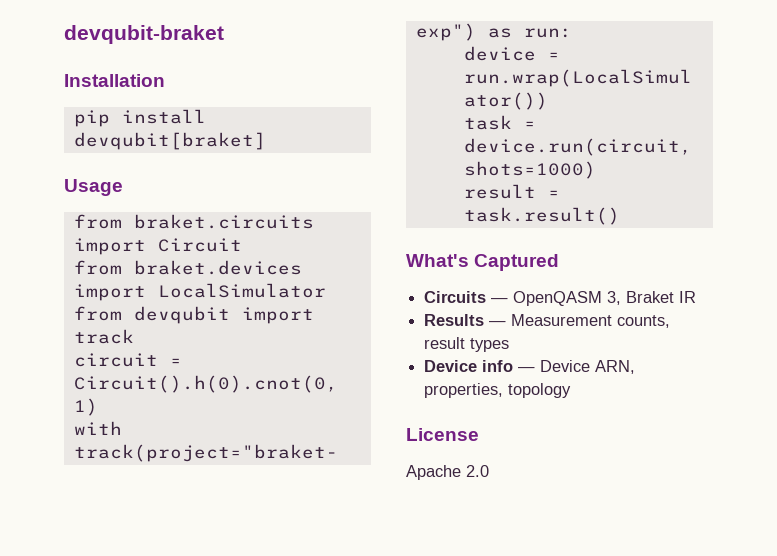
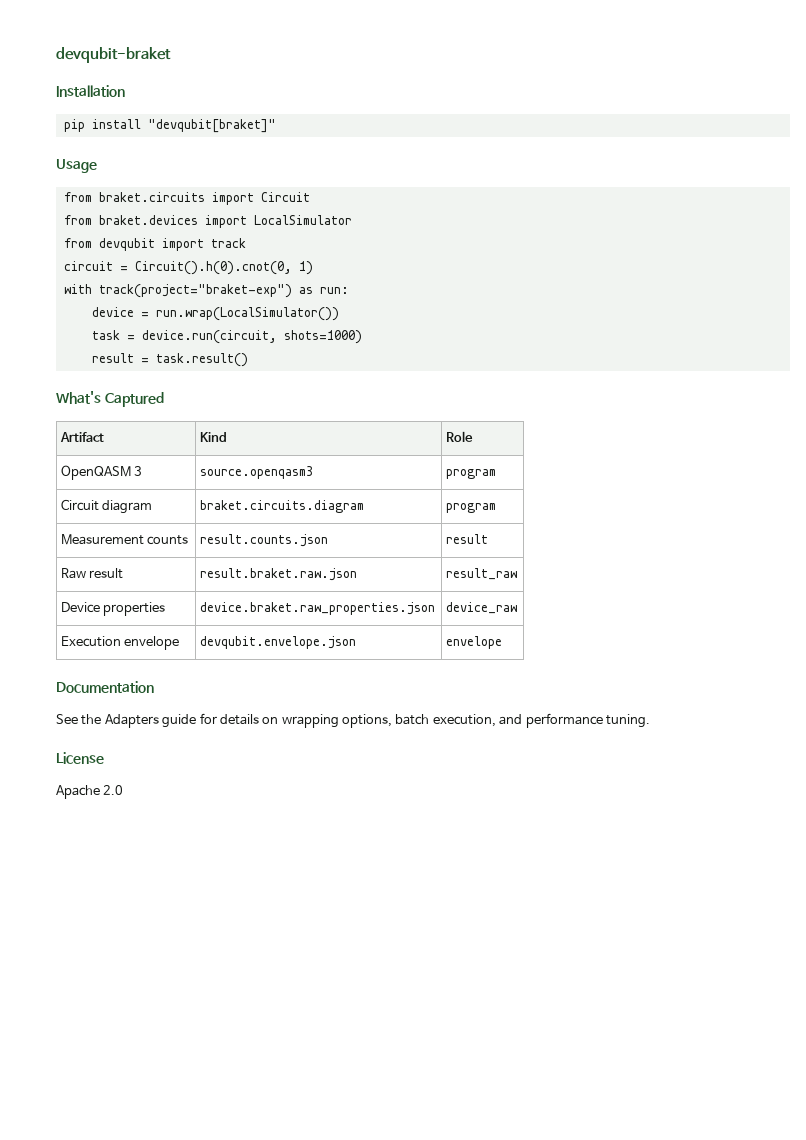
- pip install devqubit[braket]
+ pip install "devqubit[braket]"
- Circuits — OpenQASM 3, Braket IR
- Results — Measurement counts, result types
- Device info — Device ARN, properties, topology
+ Artifact | Kind | Role
+ OpenQASM 3 | source.openqasm3 | program
+ Circuit diagram | braket.circuits.diagram | program
+ Measurement counts | result.counts.json | result
+ Raw result | result.braket.raw.json | result_raw
+ Device properties | device.braket.raw_properties.json | device_raw
+ Execution envelope | devqubit.envelope.json | envelope
+ Documentation
+ See the Adapters guide for details on wrapping options, batch execution, and performance tuning.

